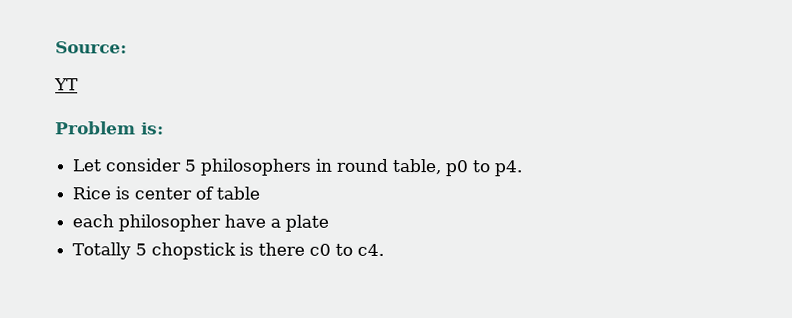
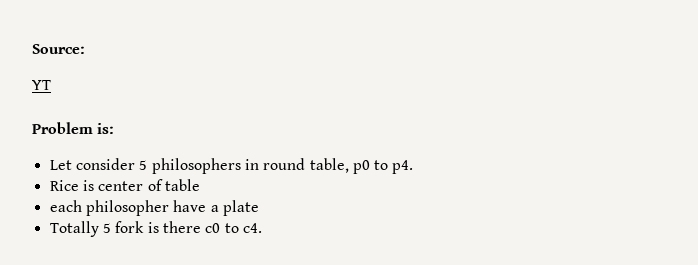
- Totally 5 chopstick is there c0 to c4.
+ Totally 5 fork is there c0 to c4.

